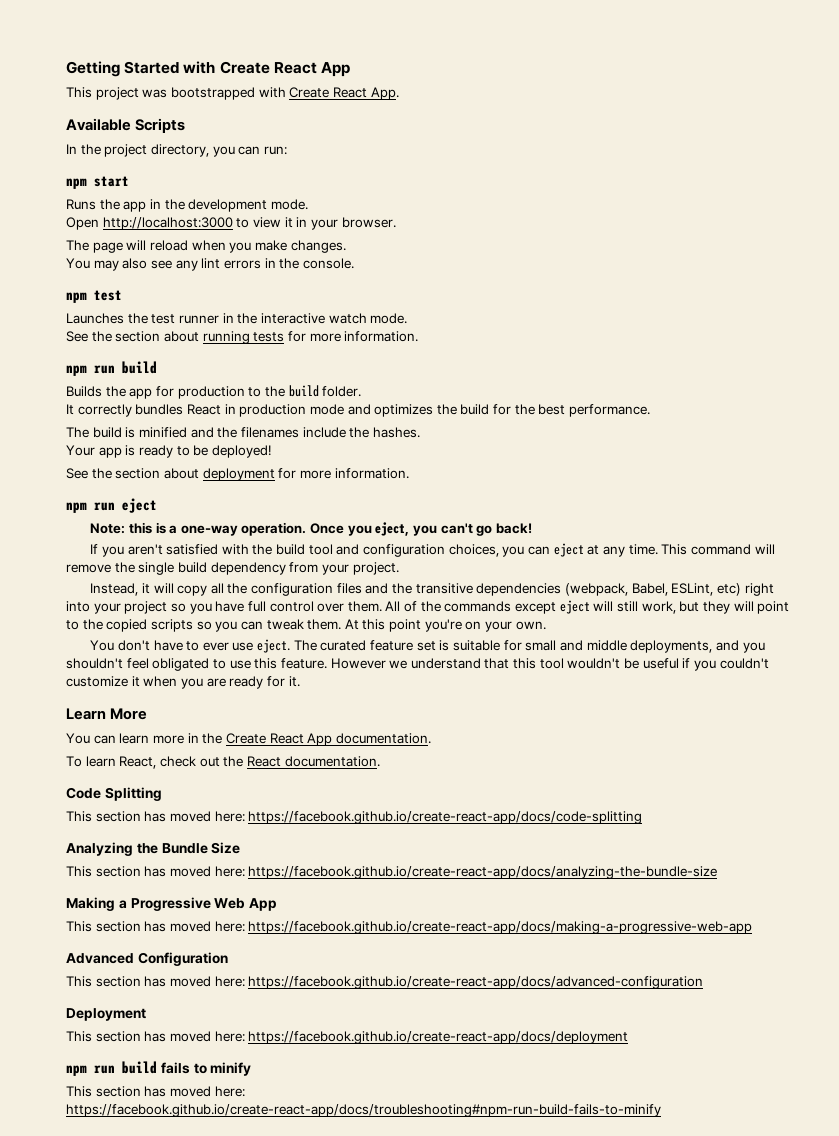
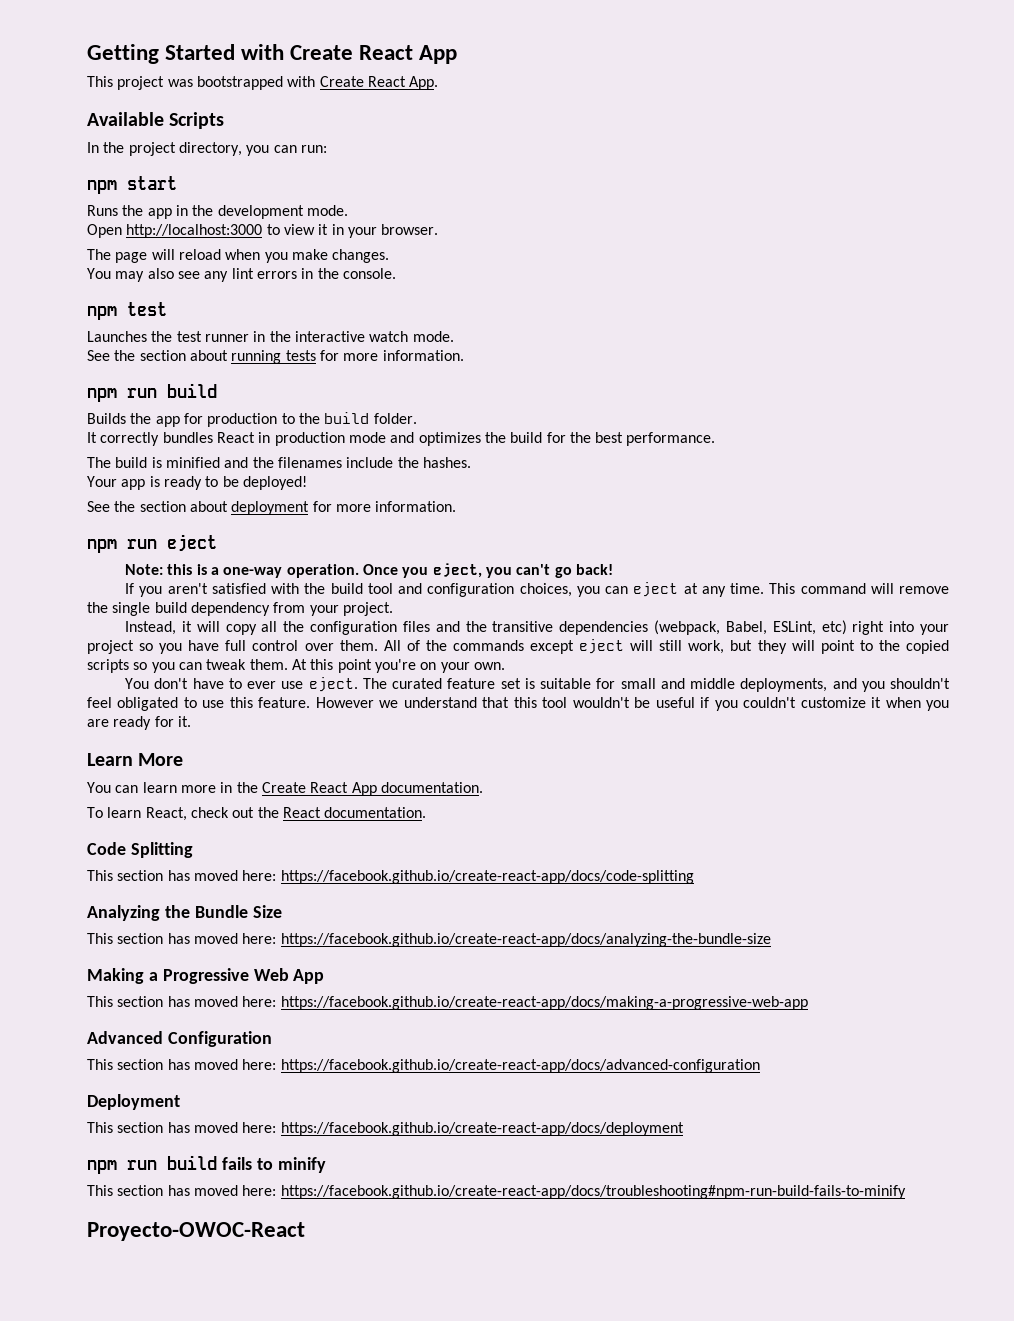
+ Proyecto-OWOC-React

